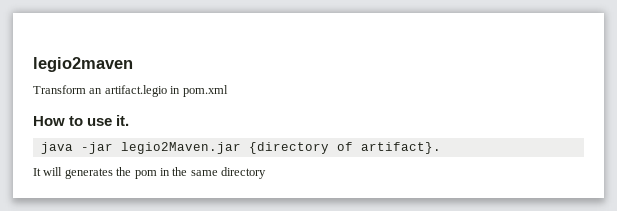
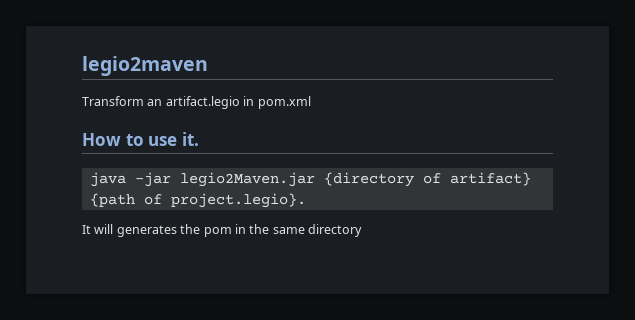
- java -jar legio2Maven.jar {directory of artifact}.
+ java -jar legio2Maven.jar {directory of artifact} {path of project.legio}.

